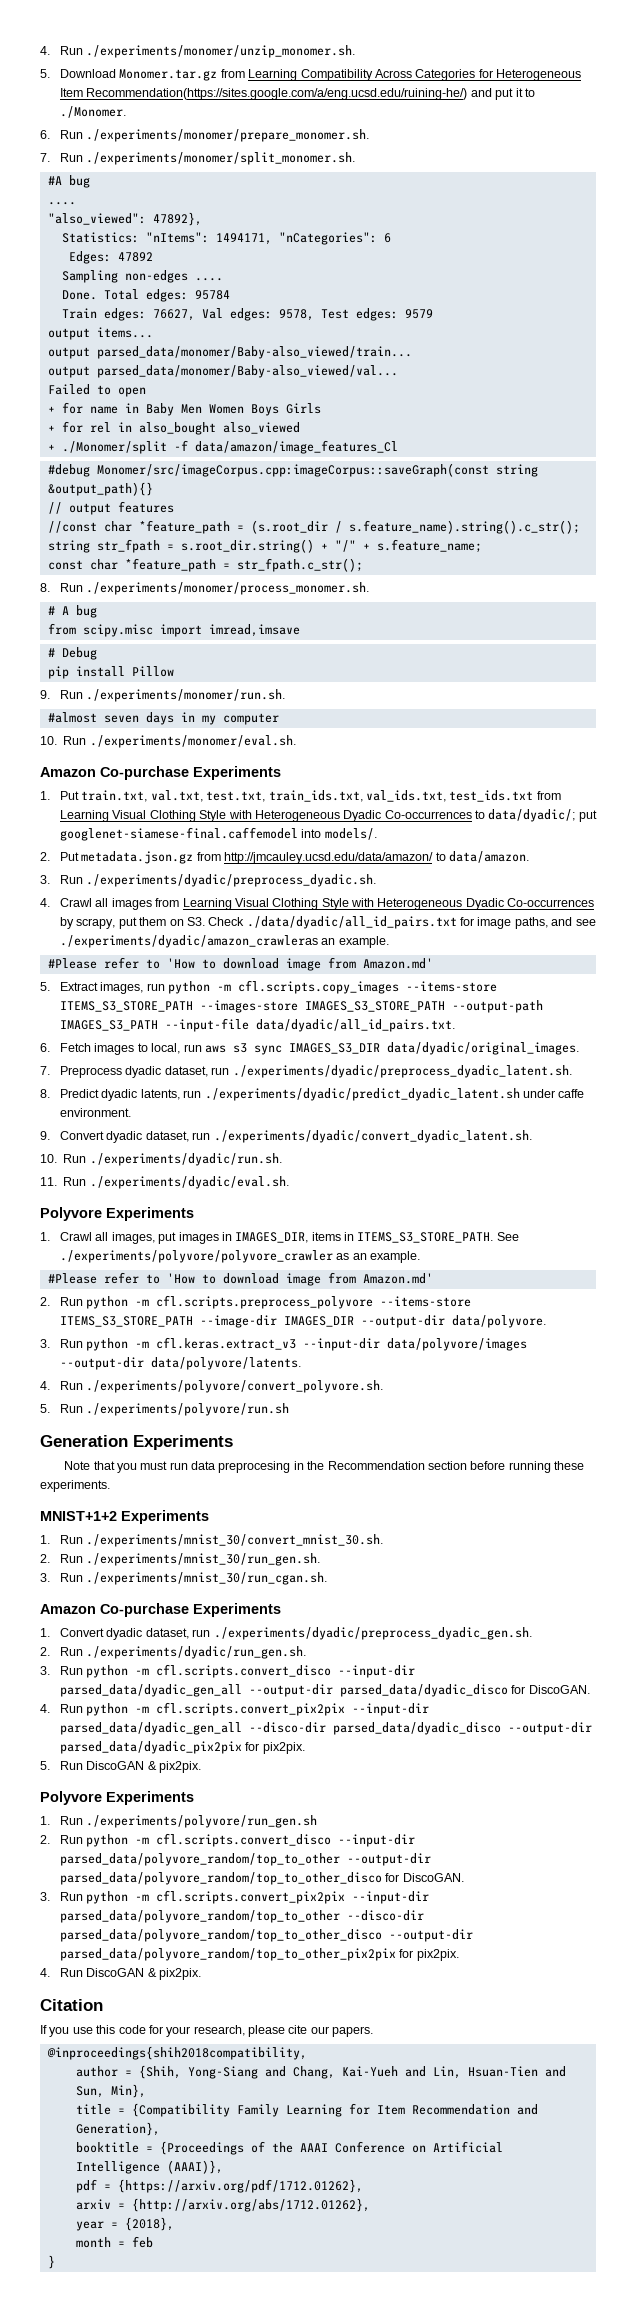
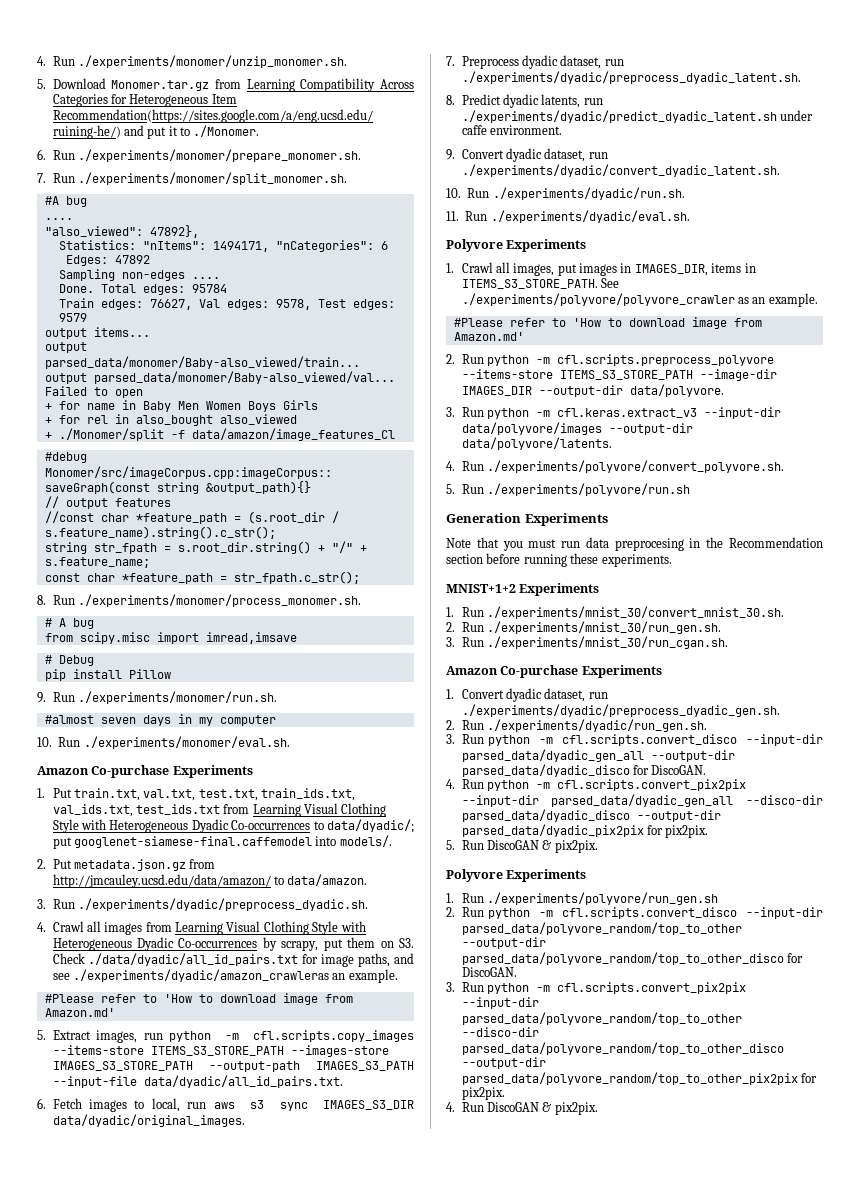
- Citation
- If you use this code for your research, please cite our papers.
- @inproceedings{shih2018compatibility,
- author = {Shih, Yong-Siang and Chang, Kai-Yueh and Lin, Hsuan-Tien and Sun, Min},
- title = {Compatibility Family Learning for Item Recommendation and Generation},
- booktitle = {Proceedings of the AAAI Conference on Artificial Intelligence (AAAI)},
- pdf = {https://arxiv.org/pdf/1712.01262},
- arxiv = {http://arxiv.org/abs/1712.01262},
- year = {2018},
- month = feb
- }

